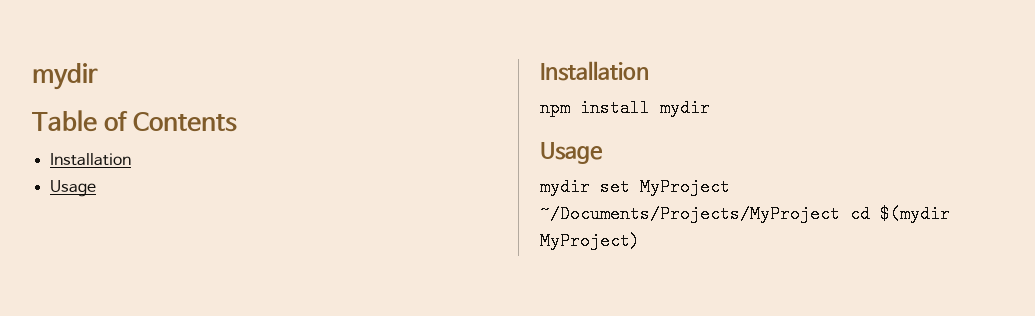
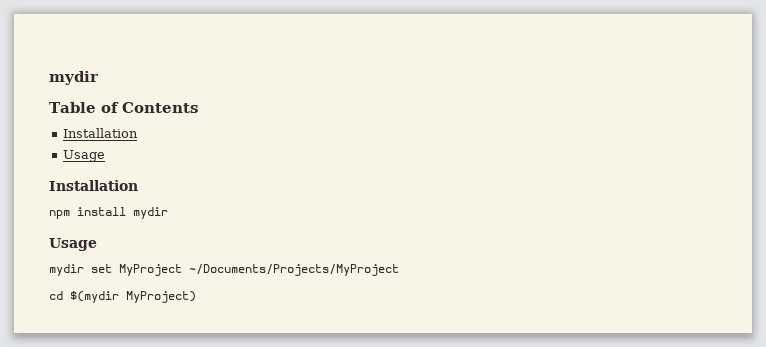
- mydir set MyProject ~/Documents/Projects/MyProject cd $(mydir MyProject)
+ mydir set MyProject ~/Documents/Projects/MyProject
+ cd $(mydir MyProject)

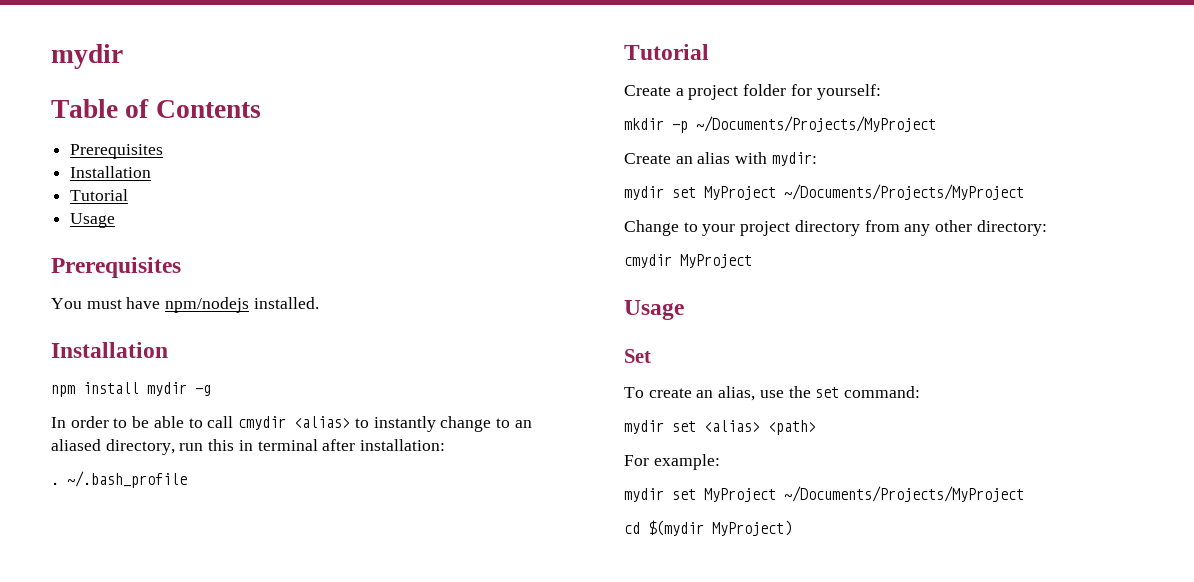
  Table of Contents
+ Prerequisites
  Installation
+ Tutorial
  Usage
+ Prerequisites
+ You must have npm/nodejs installed.
  Installation
- npm install mydir
+ npm install mydir -g
+ In order to be able to call cmydir <alias> to instantly change to an aliased directory, run this in terminal after installation:
+ . ~/.bash_profile
+ Tutorial
+ Create a project folder for yourself:
+ mkdir -p ~/Documents/Projects/MyProject
+ Create an alias with mydir:
+ mydir set MyProject ~/Documents/Projects/MyProject
+ Change to your project directory from any other directory:
+ cmydir MyProject
  Usage
+ Set
+ To create an alias, use the set command:
+ mydir set <alias> <path>
+ For example:

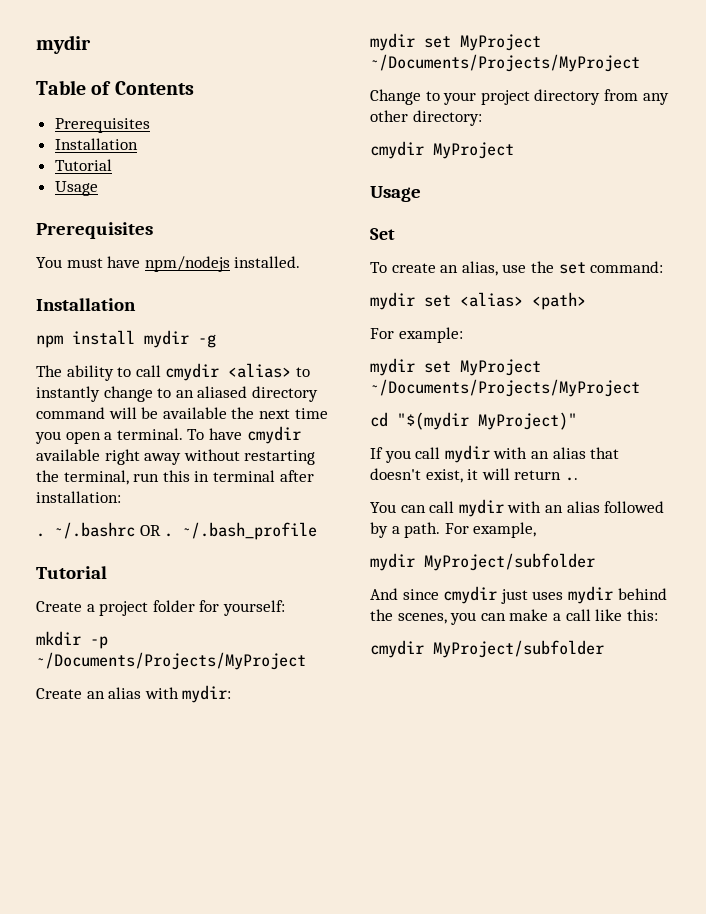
- In order to be able to call cmydir <alias> to instantly change to an aliased directory, run this in terminal after installation:
+ The ability to call cmydir <alias> to instantly change to an aliased directory command will be available the next time you open a terminal. To have cmydir available right away without restarting the terminal, run this in terminal after installation:
+ ~/.bashrc OR .
- cd $(mydir MyProject)
+ cd "$(mydir MyProject)"
+ If you call mydir with an alias that doesn't exist, it will return ..
+ You can call mydir with an alias followed by a path. For example,
+ mydir MyProject/subfolder
+ And since cmydir just uses mydir behind the scenes, you can make a call like this:
+ cmydir MyProject/subfolder

